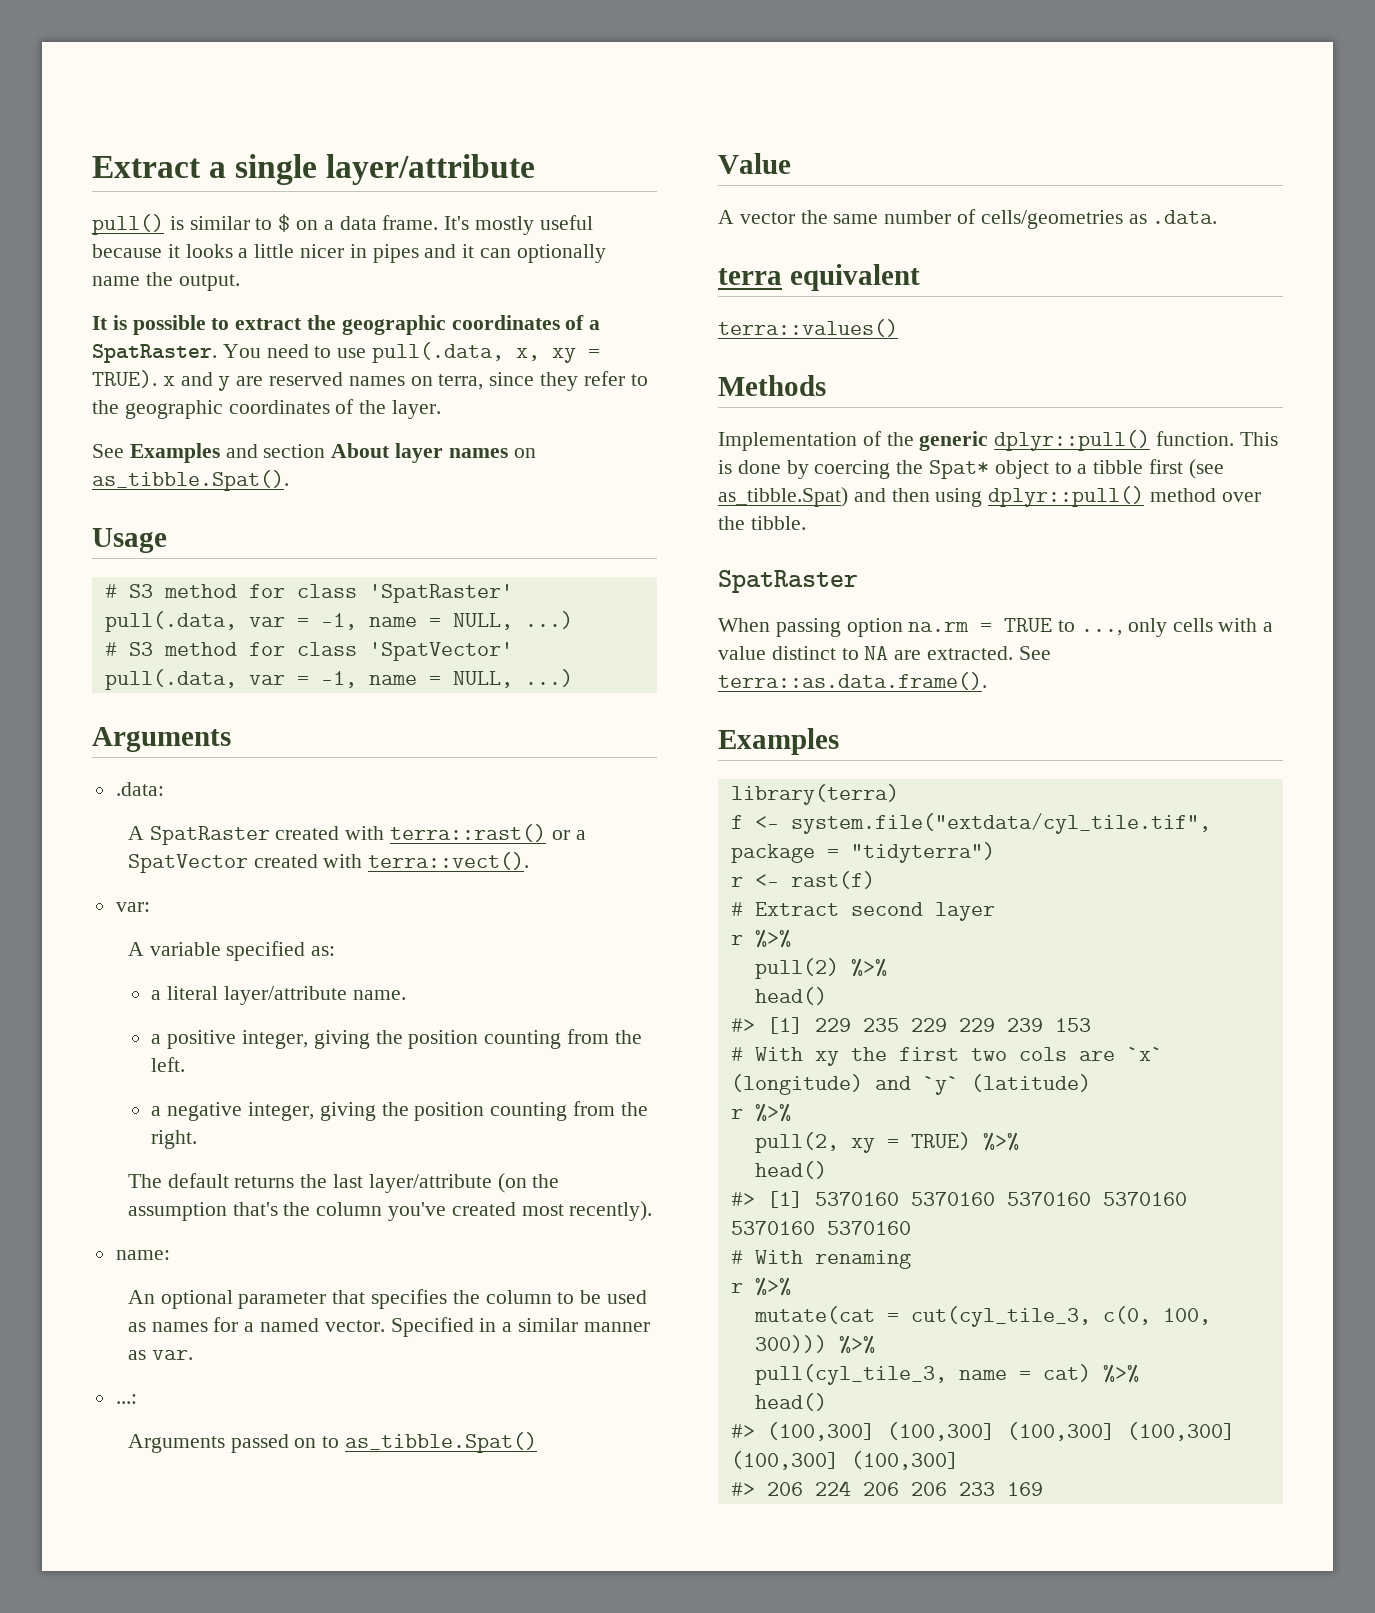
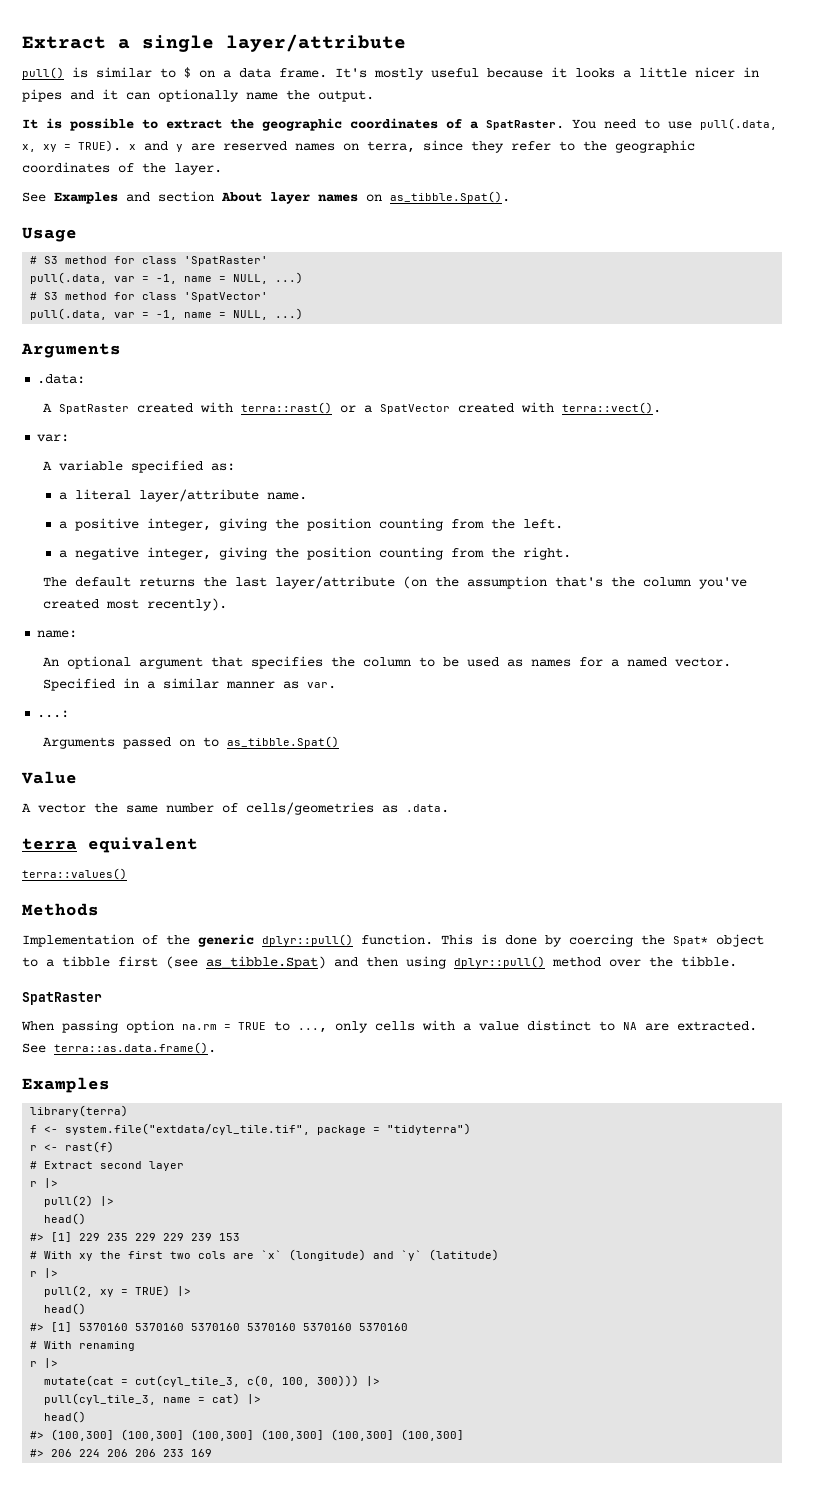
- An optional parameter that specifies the column to be used as names for a named vector.
+ An optional argument that specifies the column to be used as names for a named vector.
  # Extract second layer
- r %>%
+ r |>
- pull(2) %>%
+ pull(2) |>
  # With xy the first two cols are `x` (longitude) and `y` (latitude)
- r %>%
+ r |>
- pull(2, xy = TRUE) %>%
+ pull(2, xy = TRUE) |>
  # With renaming
- r %>%
+ r |>
- mutate(cat = cut(cyl_tile_3, c(0, 100, 300))) %>%
+ mutate(cat = cut(cyl_tile_3, c(0, 100, 300))) |>
- pull(cyl_tile_3, name = cat) %>%
+ pull(cyl_tile_3, name = cat) |>

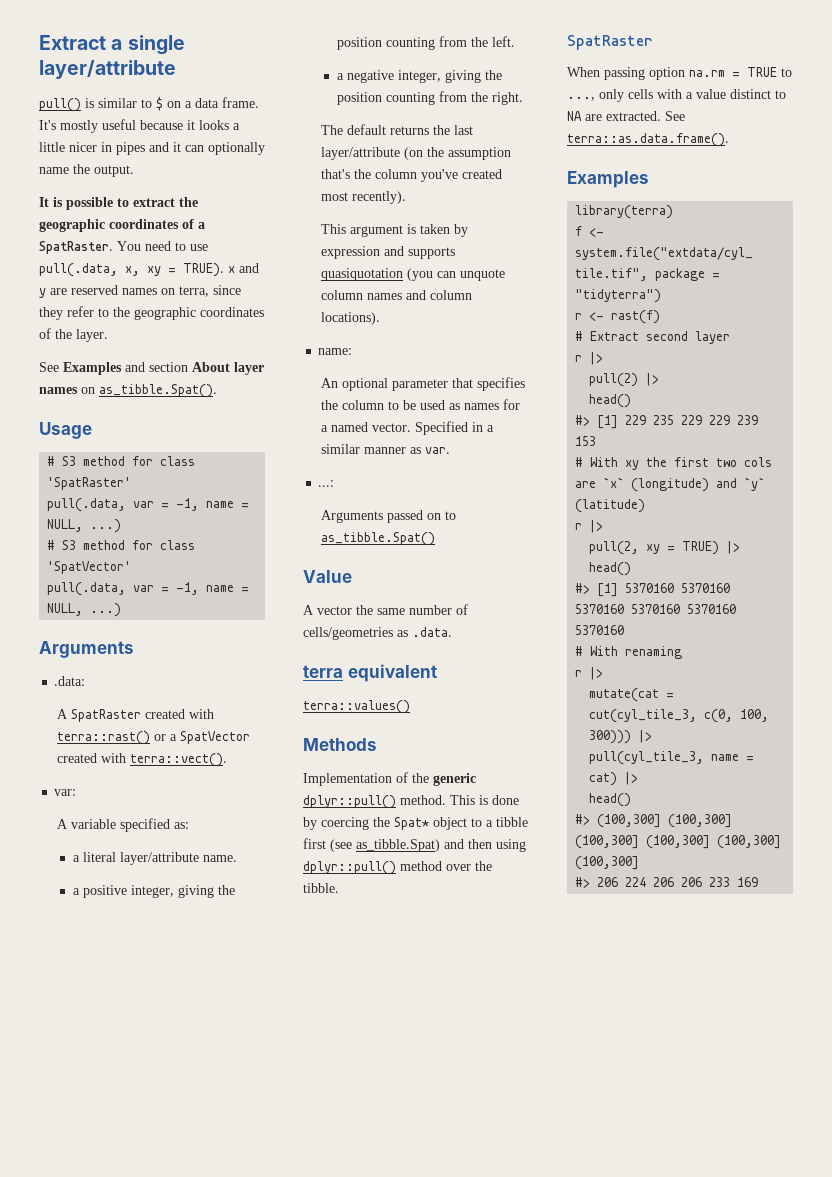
+ This argument is taken by expression and supports quasiquotation (you can unquote column names and column locations).
- An optional argument that specifies the column to be used as names for a named vector.
+ An optional parameter that specifies the column to be used as names for a named vector.
- Implementation of the generic dplyr::pull() function.
+ Implementation of the generic dplyr::pull() method.

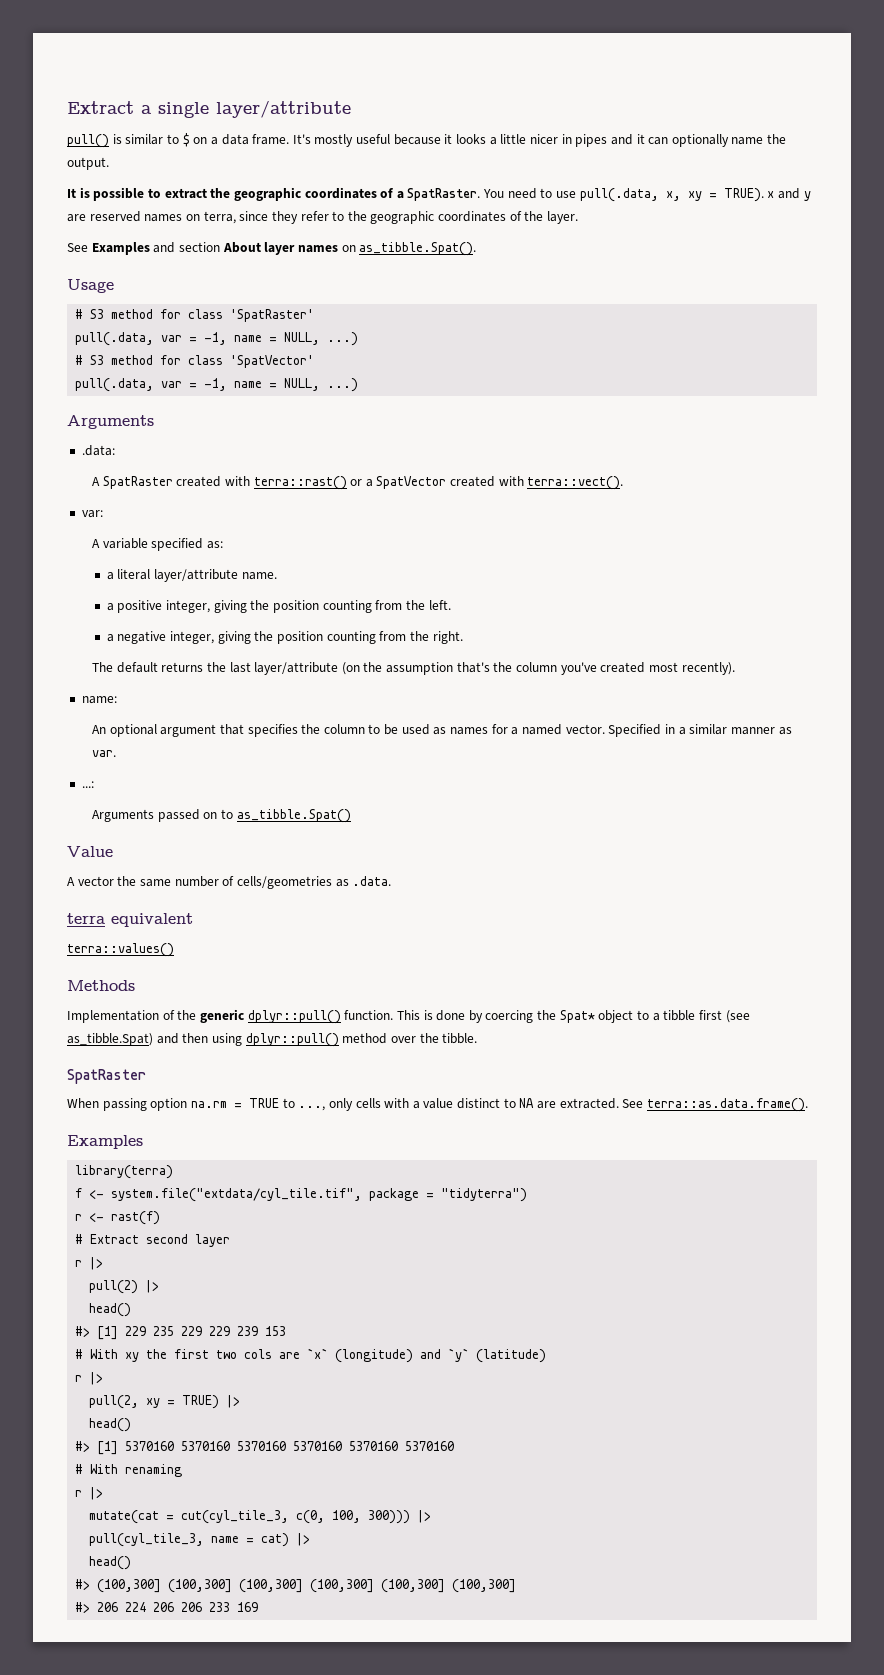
- This argument is taken by expression and supports quasiquotation (you can unquote column names and column locations).
- An optional parameter that specifies the column to be used as names for a named vector.
+ An optional argument that specifies the column to be used as names for a named vector.
- Implementation of the generic dplyr::pull() method.
+ Implementation of the generic dplyr::pull() function.

